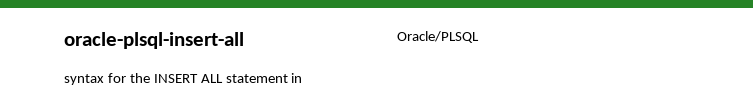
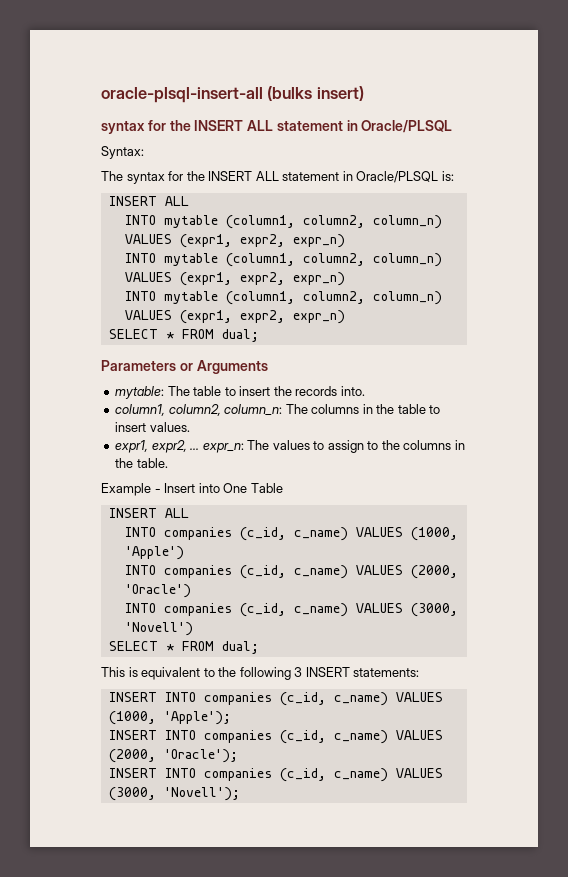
- oracle-plsql-insert-all
+ oracle-plsql-insert-all (bulks insert)
  syntax for the INSERT ALL statement in Oracle/PLSQL
+ Syntax:
+ The syntax for the INSERT ALL statement in Oracle/PLSQL is:
+ INSERT ALL
+ INTO mytable (column1, column2, column_n) VALUES (expr1, expr2, expr_n)
+ INTO mytable (column1, column2, column_n) VALUES (expr1, expr2, expr_n)
+ INTO mytable (column1, column2, column_n) VALUES (expr1, expr2, expr_n)
+ SELECT * FROM dual;
+ Parameters or Arguments
+ mytable: The table to insert the records into.
+ column1, column2, column_n: The columns in the table to insert values.
+ expr1, expr2, ... expr_n: The values to assign to the columns in the table.
+ Example - Insert into One Table
+ INSERT ALL
+ INTO companies (c_id, c_name) VALUES (1000, 'Apple')
+ INTO companies (c_id, c_name) VALUES (2000, 'Oracle')
+ INTO companies (c_id, c_name) VALUES (3000, 'Novell')
+ SELECT * FROM dual;
+ This is equivalent to the following 3 INSERT statements:
+ INSERT INTO companies (c_id, c_name) VALUES (1000, 'Apple');
+ INSERT INTO companies (c_id, c_name) VALUES (2000, 'Oracle');
+ INSERT INTO companies (c_id, c_name) VALUES (3000, 'Novell');

